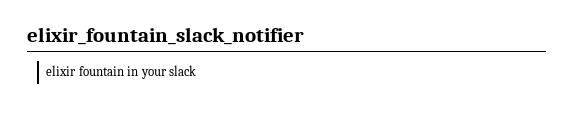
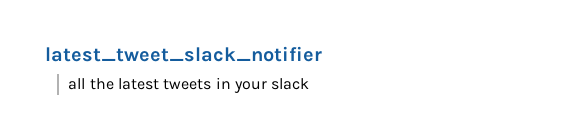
- elixir_fountain_slack_notifier
- elixir fountain in your slack
+ latest_tweet_slack_notifier
+ all the latest tweets in your slack

